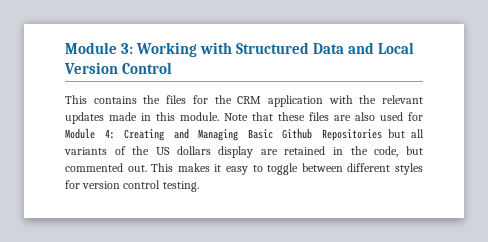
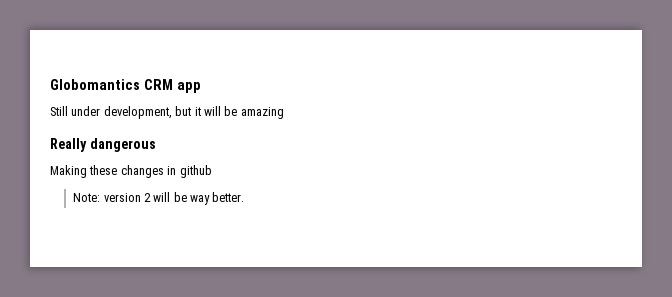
- Module 3: Working with Structured Data and Local Version Control
- This contains the files for the CRM application with the relevant updates made in this module. Note that these files are also used for Module 4: Creating and Managing Basic Github Repositories but all variants of the US dollars display are retained in the code, but commented out. This makes it easy to toggle between different styles for version control testing.
+ Globomantics CRM app
+ Still under development, but it will be amazing
+ Really dangerous
+ Making these changes in github
+ Note: version 2 will be way better.

